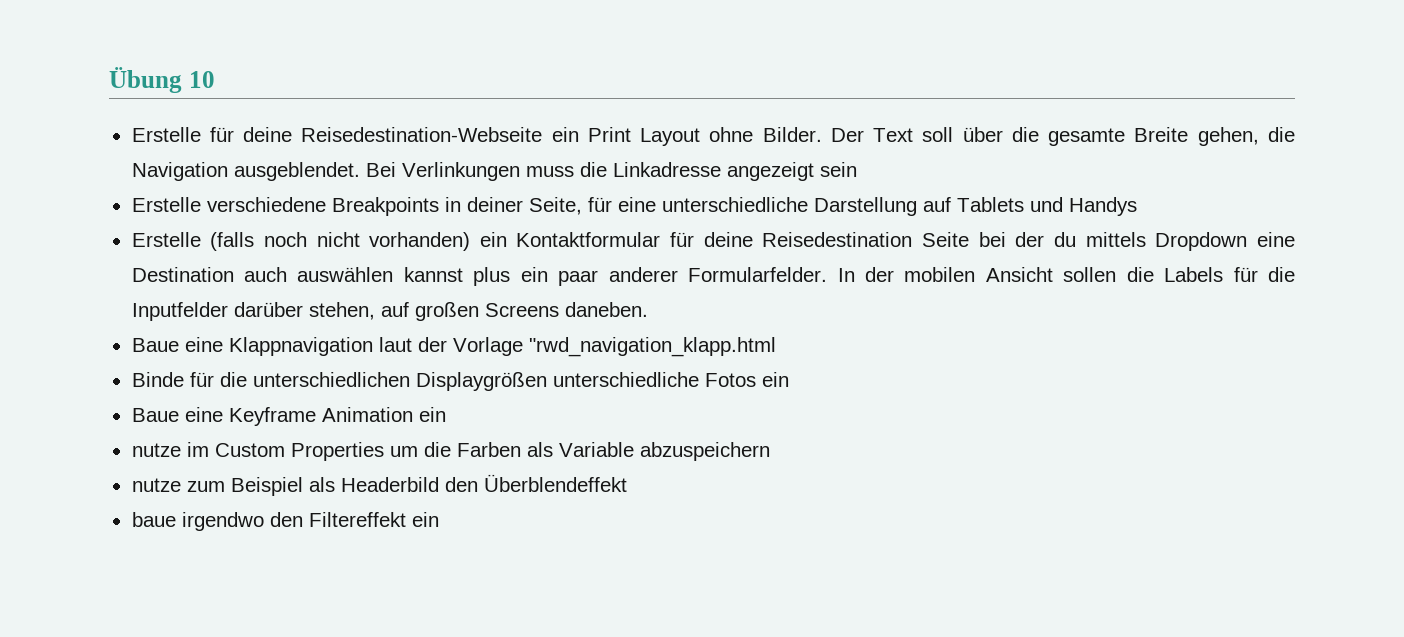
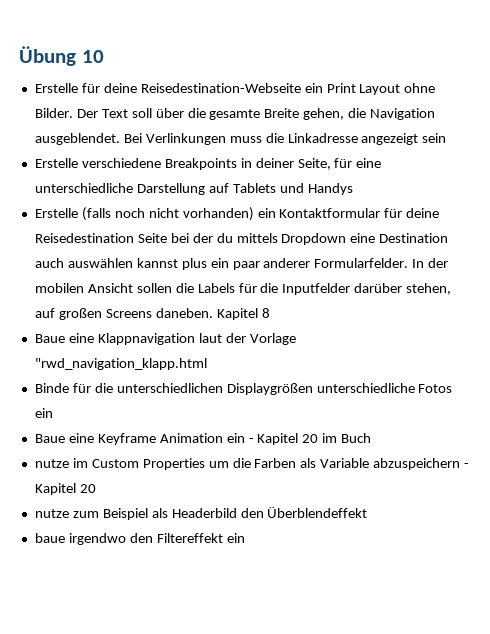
+ Kapitel 8
- Baue eine Keyframe Animation ein
+ Baue eine Keyframe Animation ein - Kapitel 20 im Buch
- nutze im Custom Properties um die Farben als Variable abzuspeichern
+ nutze im Custom Properties um die Farben als Variable abzuspeichern - Kapitel 20

